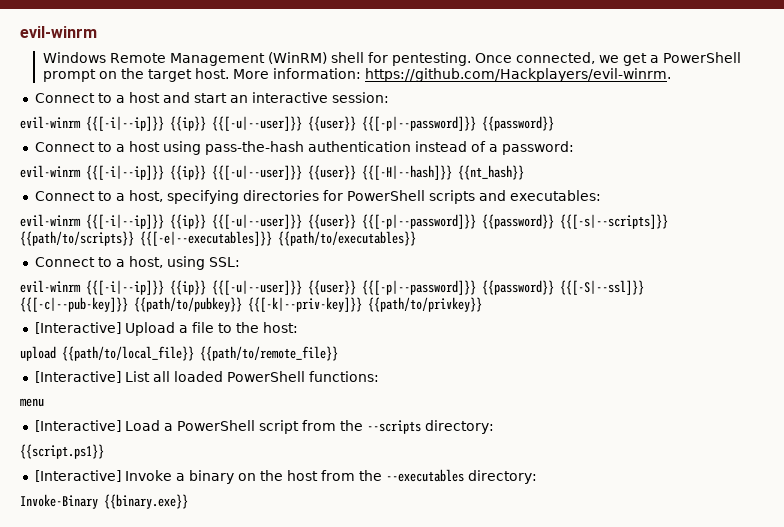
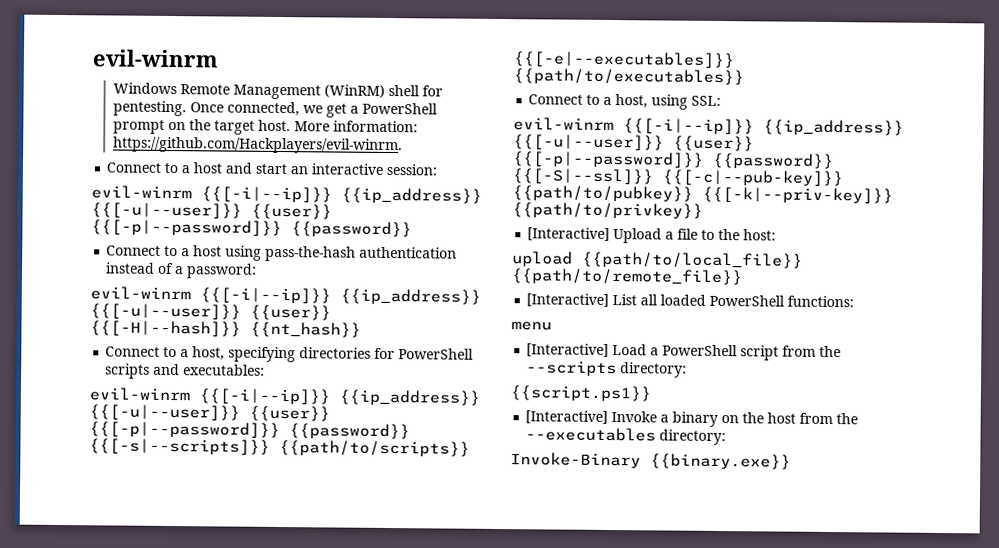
  Connect to a host and start an interactive session:
- evil-winrm {{[-i|--ip]}} {{ip}} {{[-u|--user]}} {{user}} {{[-p|--password]}} {{password}}
+ evil-winrm {{[-i|--ip]}} {{ip_address}} {{[-u|--user]}} {{user}} {{[-p|--password]}} {{password}}
- evil-winrm {{[-i|--ip]}} {{ip}} {{[-u|--user]}} {{user}} {{[-H|--hash]}} {{nt_hash}}
+ evil-winrm {{[-i|--ip]}} {{ip_address}} {{[-u|--user]}} {{user}} {{[-H|--hash]}} {{nt_hash}}
- evil-winrm {{[-i|--ip]}} {{ip}} {{[-u|--user]}} {{user}} {{[-p|--password]}} {{password}} {{[-s|--scripts]}} {{path/to/scripts}} {{[-e|--executables]}} {{path/to/executables}}
+ evil-winrm {{[-i|--ip]}} {{ip_address}} {{[-u|--user]}} {{user}} {{[-p|--password]}} {{password}} {{[-s|--scripts]}} {{path/to/scripts}} {{[-e|--executables]}} {{path/to/executables}}
- evil-winrm {{[-i|--ip]}} {{ip}} {{[-u|--user]}} {{user}} {{[-p|--password]}} {{password}} {{[-S|--ssl]}} {{[-c|--pub-key]}} {{path/to/pubkey}} {{[-k|--priv-key]}} {{path/to/privkey}}
+ evil-winrm {{[-i|--ip]}} {{ip_address}} {{[-u|--user]}} {{user}} {{[-p|--password]}} {{password}} {{[-S|--ssl]}} {{[-c|--pub-key]}} {{path/to/pubkey}} {{[-k|--priv-key]}} {{path/to/privkey}}

